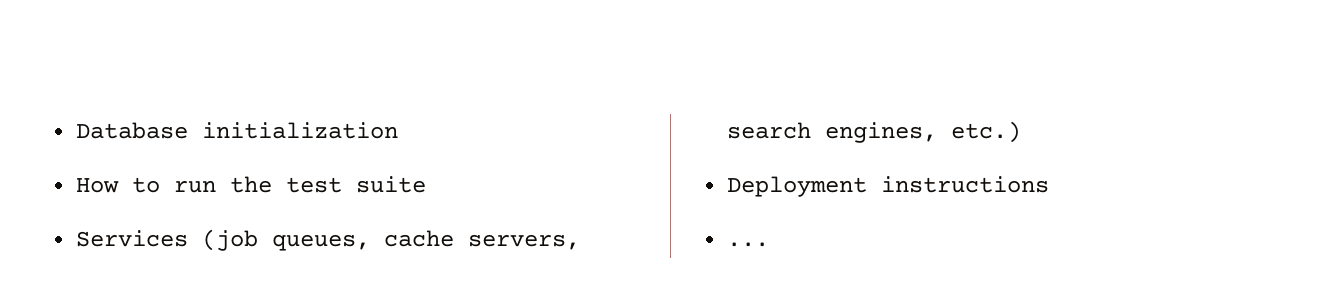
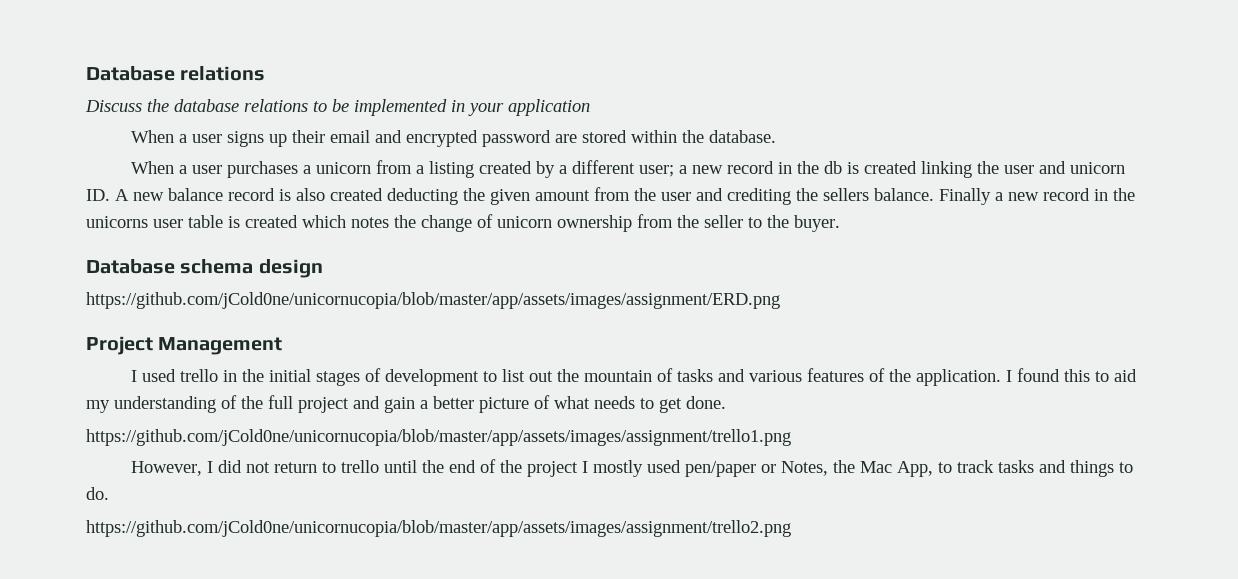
- Database initialization
- How to run the test suite
- Services (job queues, cache servers, search engines, etc.)
- Deployment instructions
- ...
+ Database relations
+ Discuss the database relations to be implemented in your application
+ When a user signs up their email and encrypted password are stored within the database.
+ When a user purchases a unicorn from a listing created by a different user; a new record in the db is created linking the user and unicorn ID. A new balance record is also created deducting the given amount from the user and crediting the sellers balance. Finally a new record in the unicorns user table is created which notes the change of unicorn ownership from the seller to the buyer.
+ Database schema design
+ https://github.com/jCold0ne/unicornucopia/blob/master/app/assets/images/assignment/ERD.png
+ Project Management
+ I used trello in the initial stages of development to list out the mountain of tasks and various features of the application. I found this to aid my understanding of the full project and gain a better picture of what needs to get done.
+ https://github.com/jCold0ne/unicornucopia/blob/master/app/assets/images/assignment/trello1.png
+ However, I did not return to trello until the end of the project I mostly used pen/paper or Notes, the Mac App, to track tasks and things to do.
+ https://github.com/jCold0ne/unicornucopia/blob/master/app/assets/images/assignment/trello2.png

